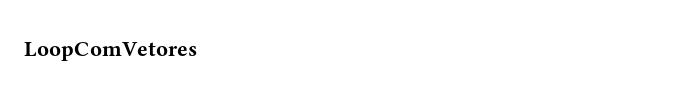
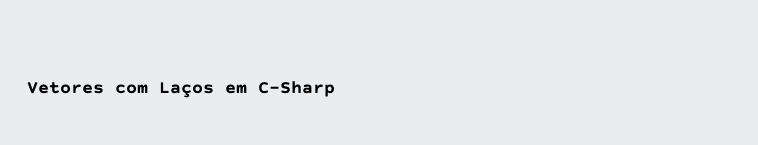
- LoopComVetores
+ Vetores com Laços em C-Sharp

